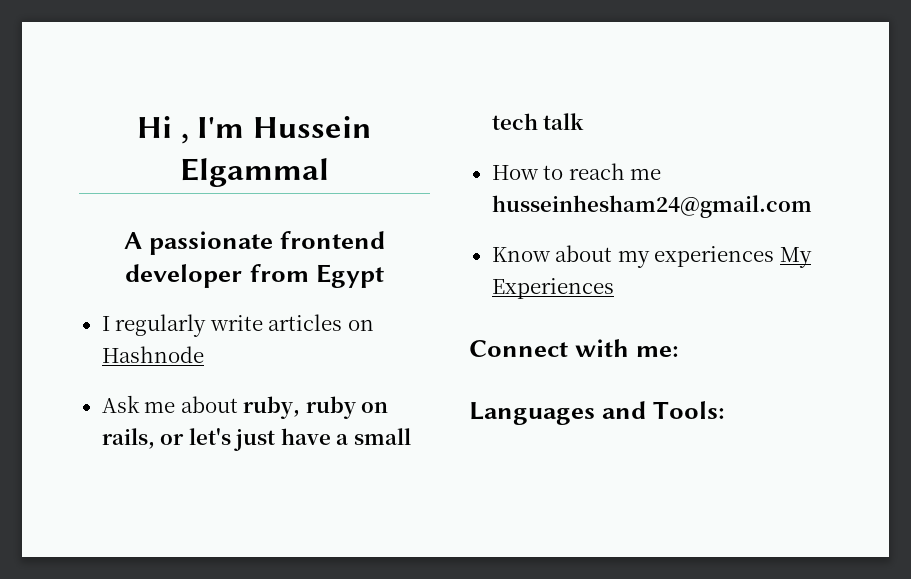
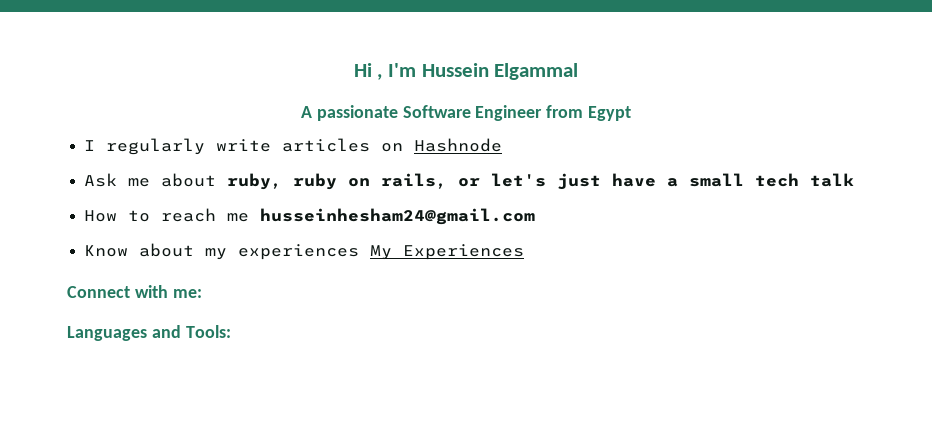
- A passionate frontend developer from Egypt
+ A passionate Software Engineer from Egypt

